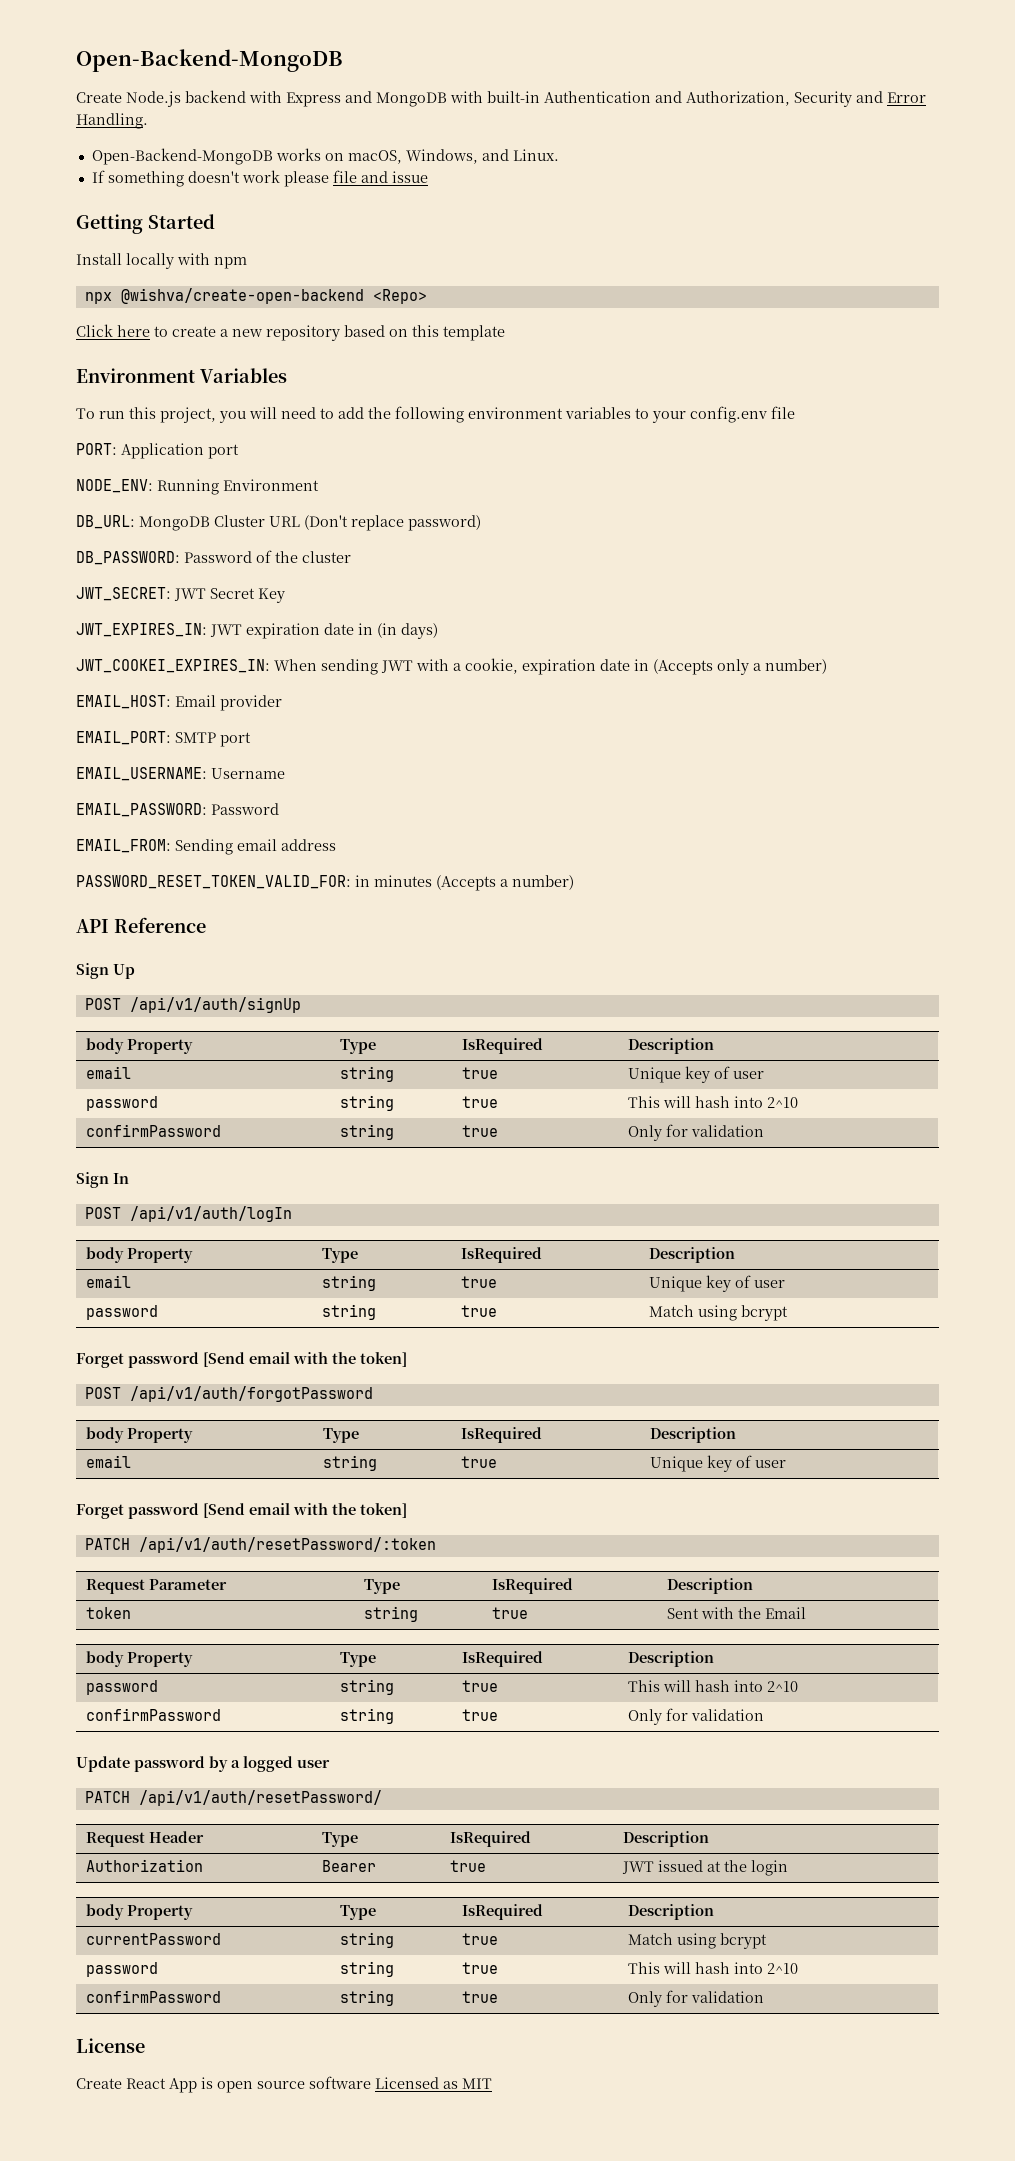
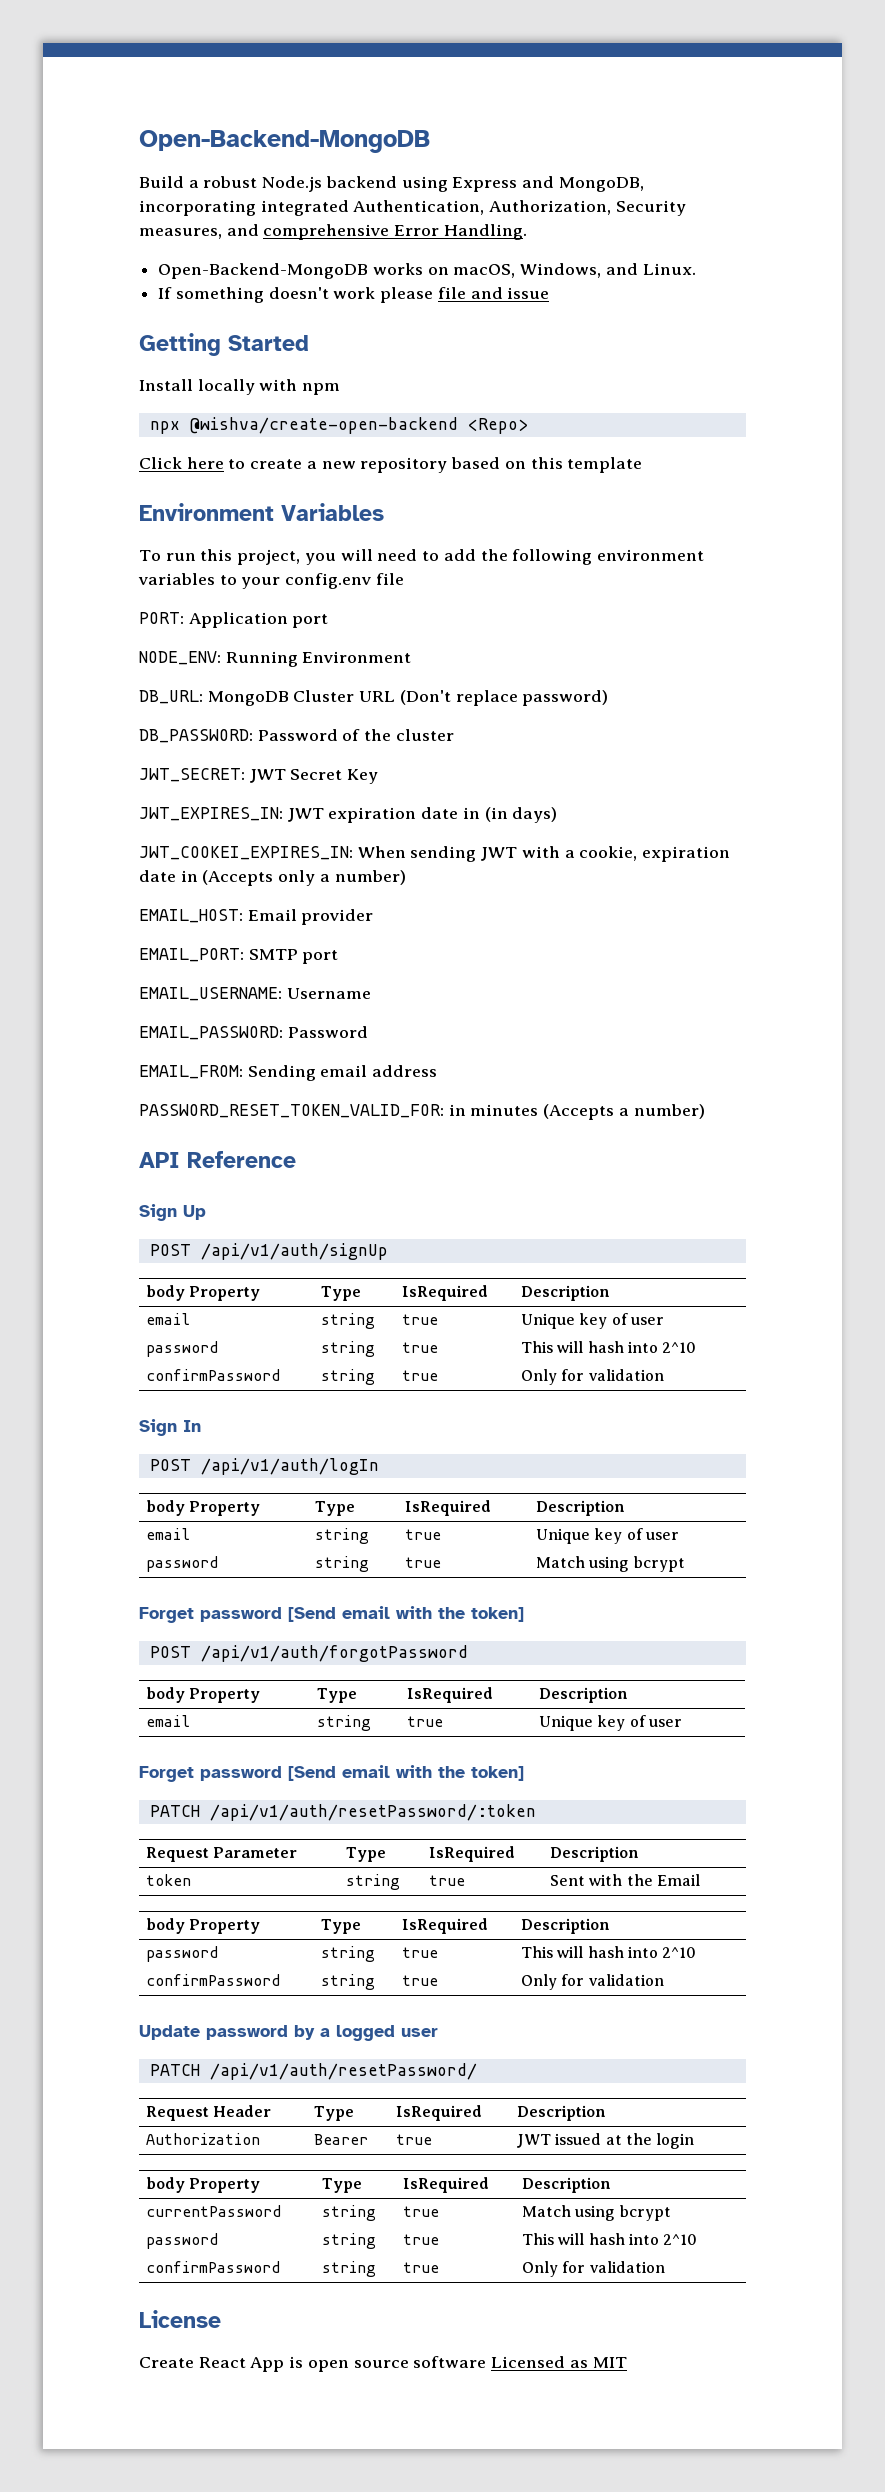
- Create Node.js backend with Express and MongoDB with built-in Authentication and Authorization, Security and Error Handling.
+ Build a robust Node.js backend using Express and MongoDB, incorporating integrated Authentication, Authorization, Security measures, and comprehensive Error Handling.

